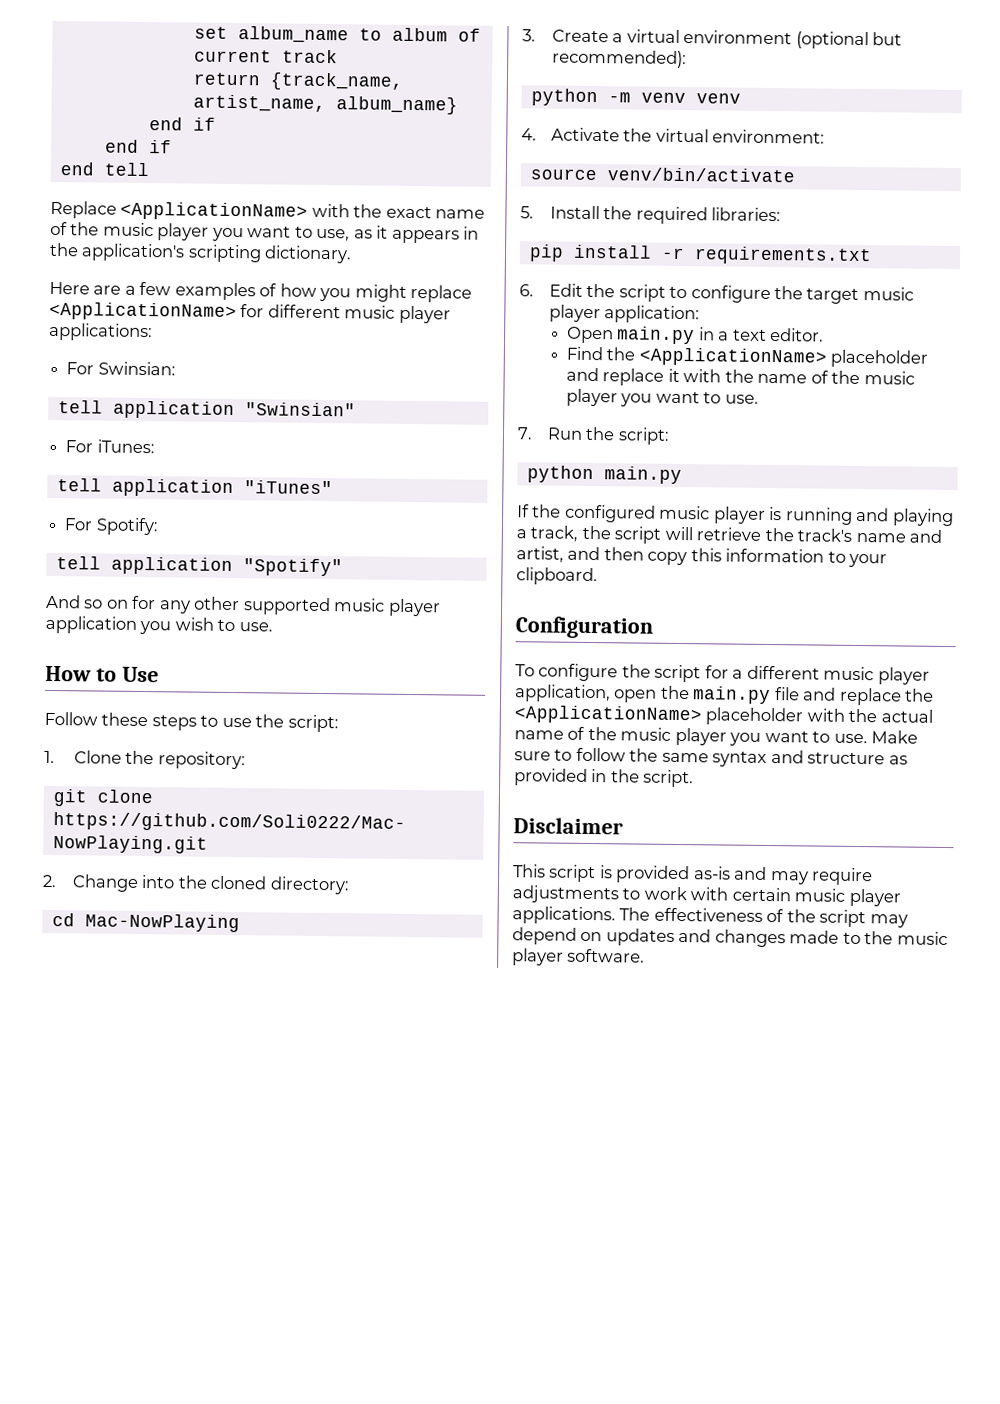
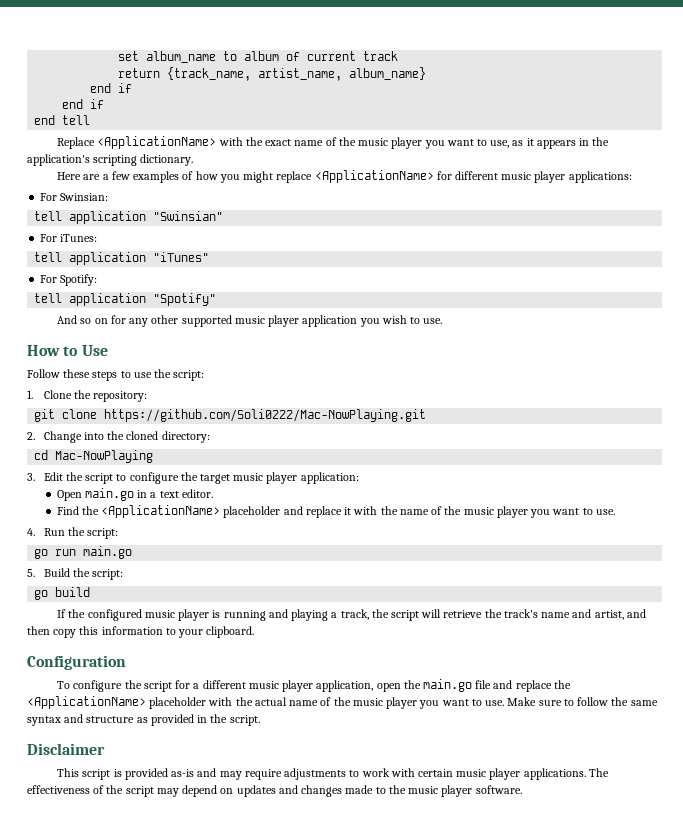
- 3. Create a virtual environment (optional but recommended):
- python -m venv venv
- 4. Activate the virtual environment:
- source venv/bin/activate
- 5. Install the required libraries:
- pip install -r requirements.txt
- 6. Edit the script to configure the target music player application:
+ 3. Edit the script to configure the target music player application:
- Open main.py in a text editor.
+ Open main.go in a text editor.
- 7. Run the script:
+ 4. Run the script:
- python main.py
+ go run main.go
+ 5. Build the script:
+ go build
- To configure the script for a different music player application, open the main.py file and replace the <ApplicationName> placeholder with the actual name of the music player you want to use.
+ To configure the script for a different music player application, open the main.go file and replace the <ApplicationName> placeholder with the actual name of the music player you want to use.

